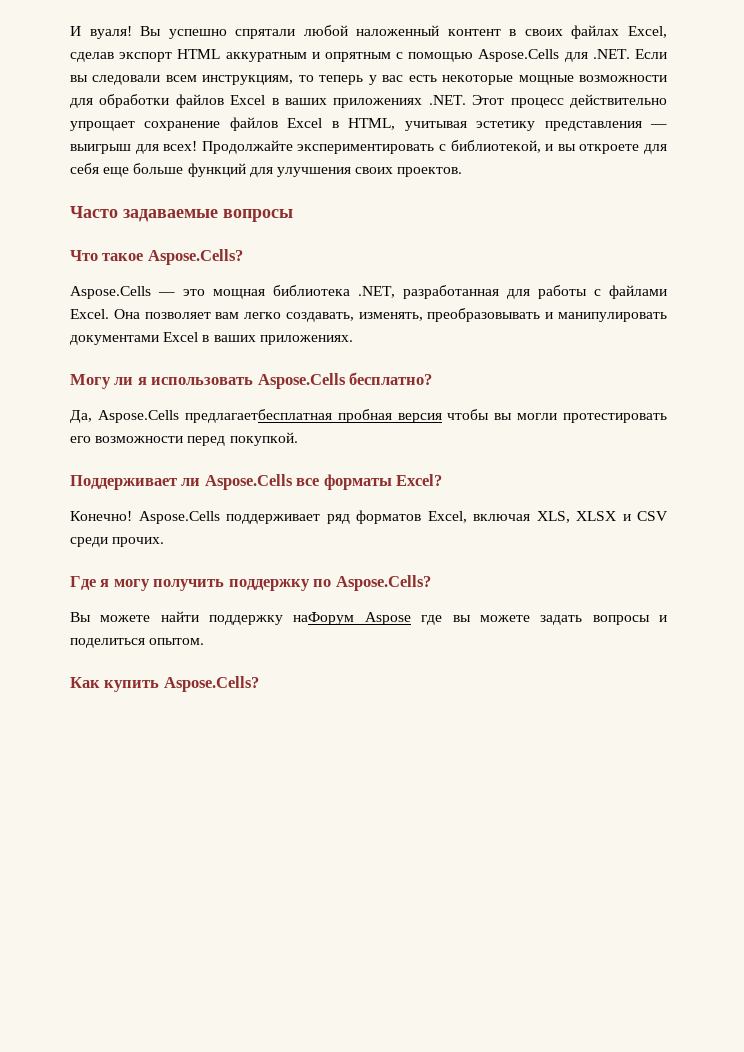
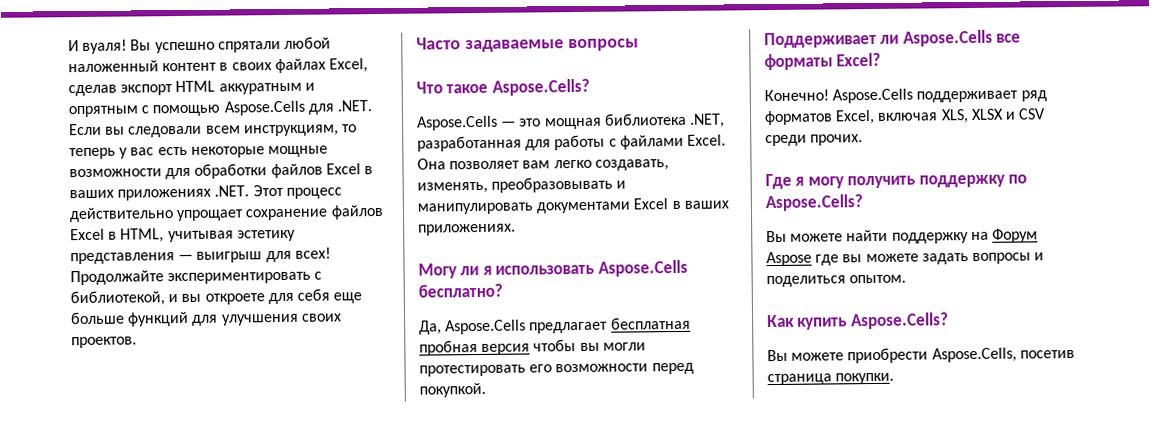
- Да, Aspose.Cells предлагаетбесплатная пробная версия чтобы вы могли протестировать его возможности перед покупкой.
+ Да, Aspose.Cells предлагает бесплатная пробная версия чтобы вы могли протестировать его возможности перед покупкой.
- Вы можете найти поддержку наФорум Aspose где вы можете задать вопросы и поделиться опытом.
+ Вы можете найти поддержку на Форум Aspose где вы можете задать вопросы и поделиться опытом.
+ Вы можете приобрести Aspose.Cells, посетив страница покупки.

